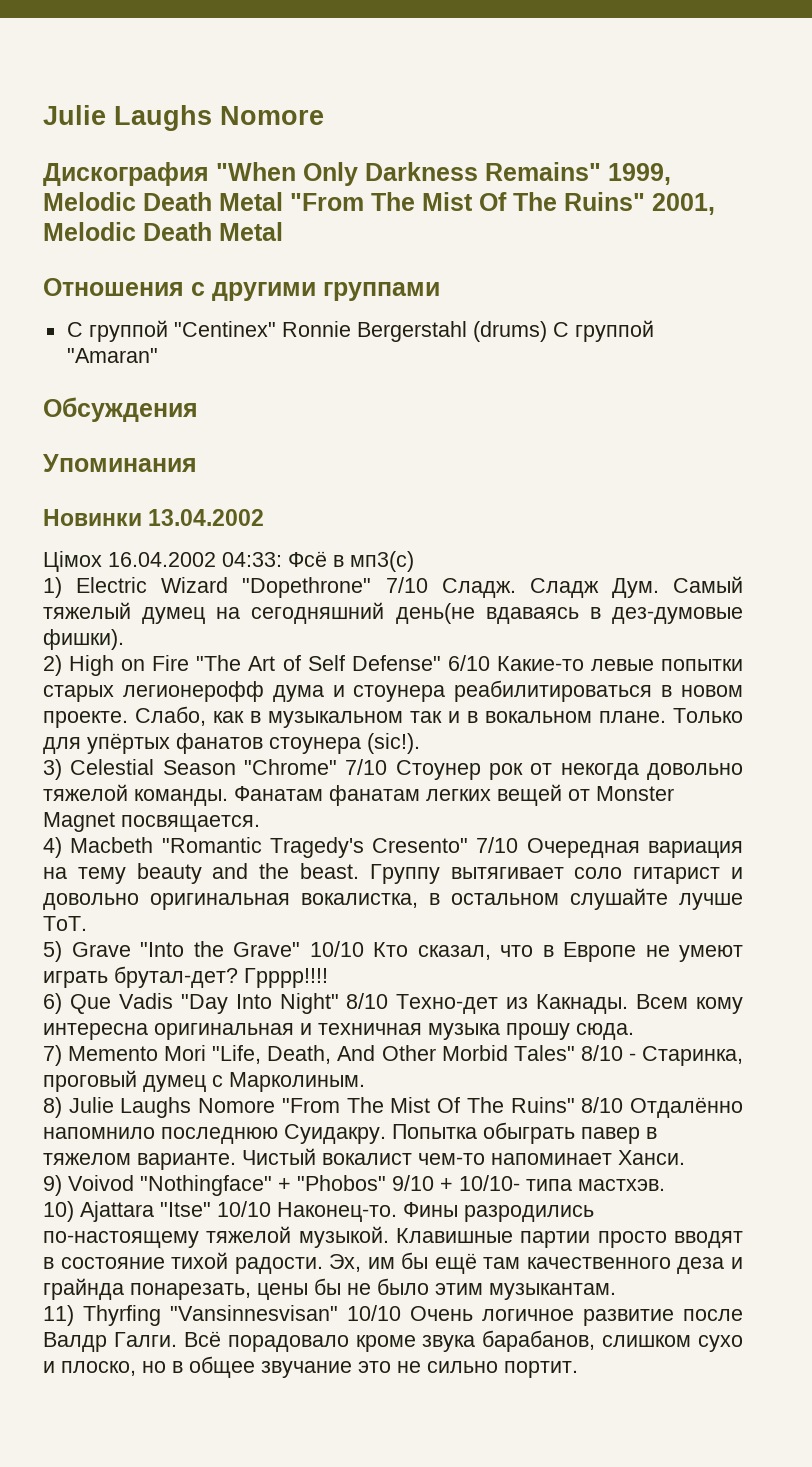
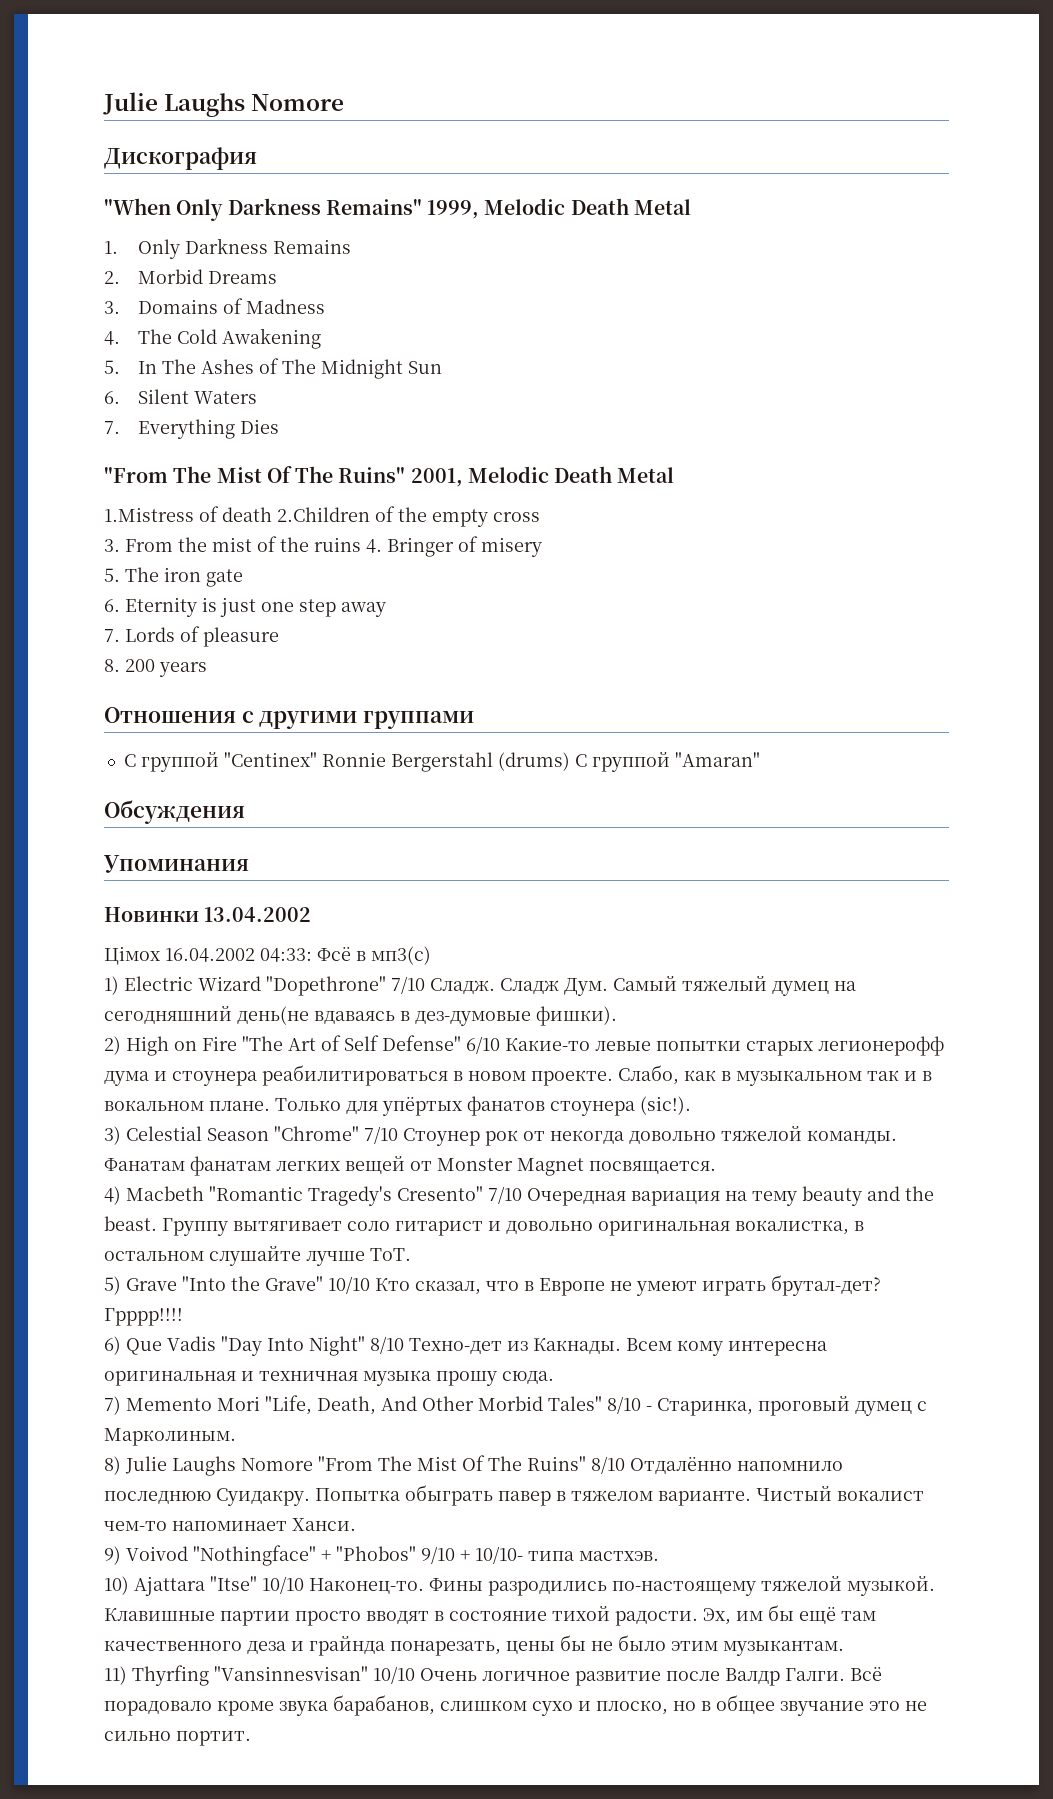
- Дискография "When Only Darkness Remains" 1999, Melodic Death Metal "From The Mist Of The Ruins" 2001, Melodic Death Metal
+ Дискография
+ "When Only Darkness Remains" 1999, Melodic Death Metal
+ 1. Only Darkness Remains
+ 2. Morbid Dreams
+ 3. Domains of Madness
+ 4. The Cold Awakening
+ 5. In The Ashes of The Midnight Sun
+ 6. Silent Waters
+ 7. Everything Dies
+ "From The Mist Of The Ruins" 2001, Melodic Death Metal
+ 1.Mistress of death 2.Children of the empty cross
+ 3. From the mist of the ruins 4. Bringer of misery
+ 5. The iron gate
+ 6. Eternity is just one step away
+ 7. Lords of pleasure
+ 8. 200 years

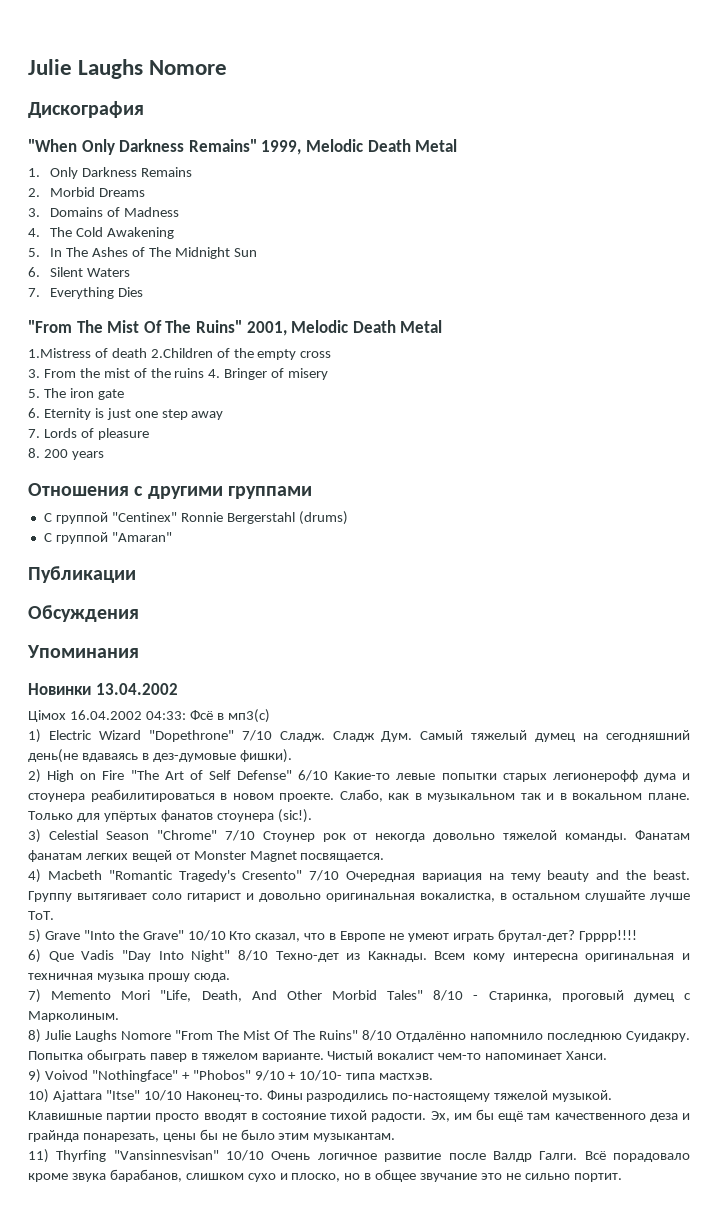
- C группой "Centinex" Ronnie Bergerstahl (drums) C группой "Amaran"
+ C группой "Centinex" Ronnie Bergerstahl (drums)
+ C группой "Amaran"
+ Публикации

